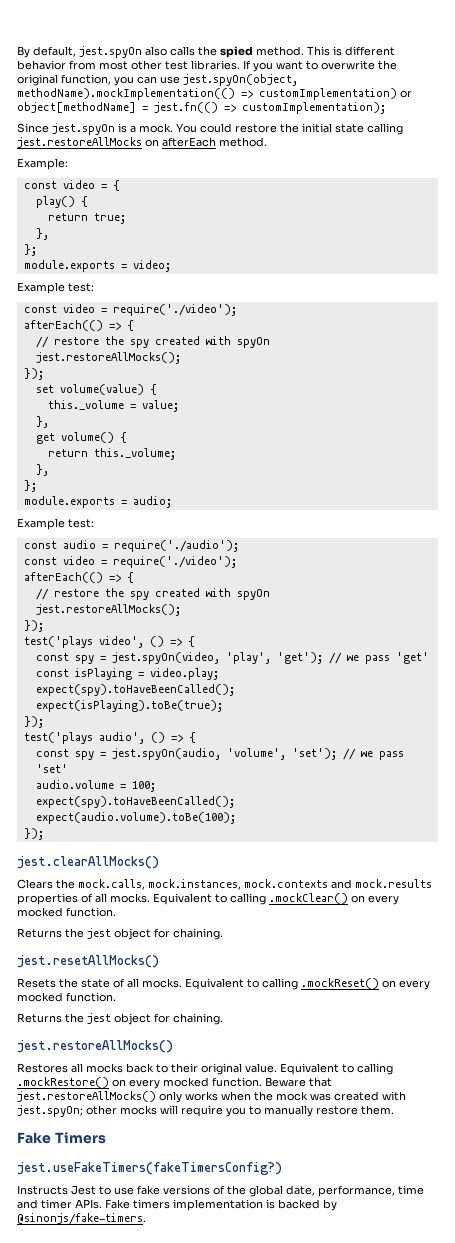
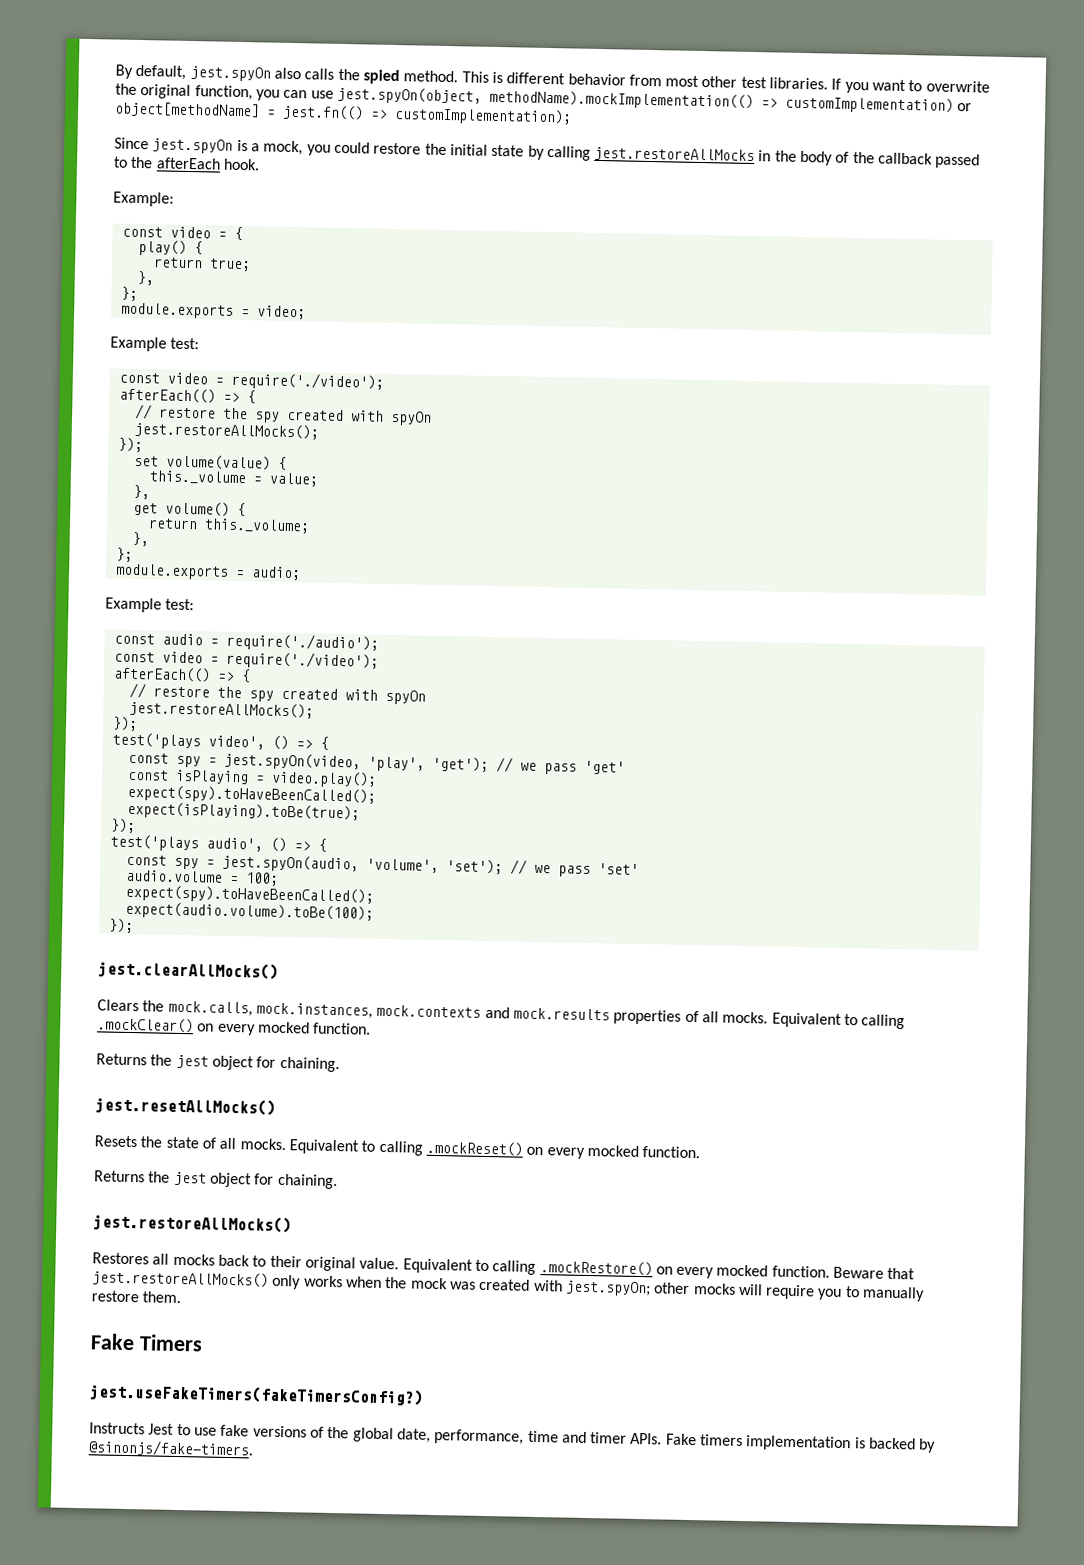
- Since jest.spyOn is a mock. You could restore the initial state calling jest.restoreAllMocks on afterEach method.
+ Since jest.spyOn is a mock, you could restore the initial state by calling jest.restoreAllMocks in the body of the callback passed to the afterEach hook.
- const isPlaying = video.play;
+ const isPlaying = video.play();

